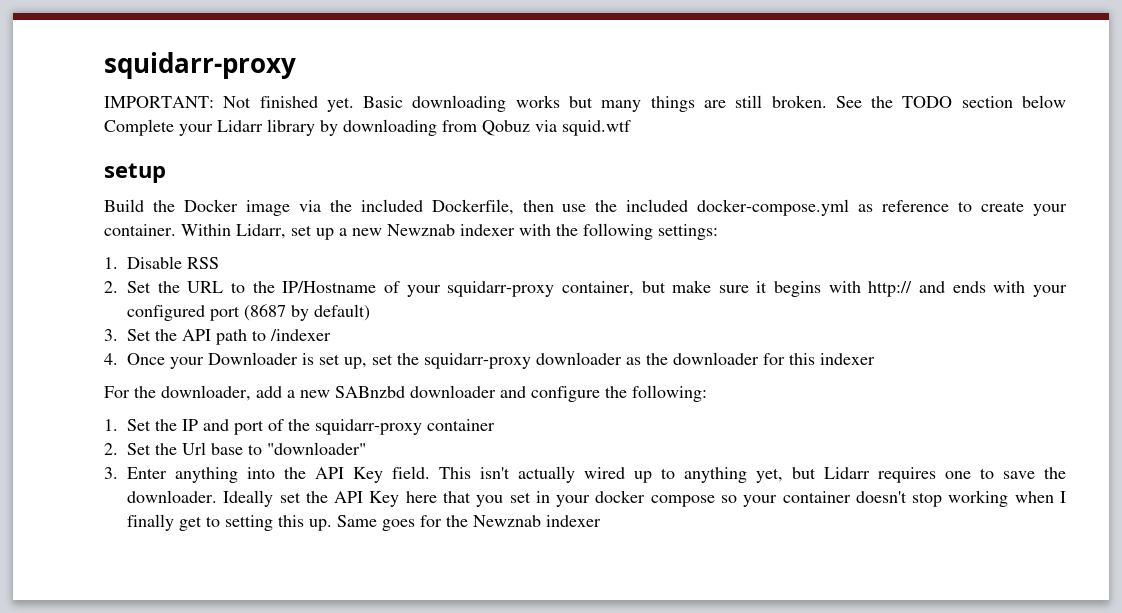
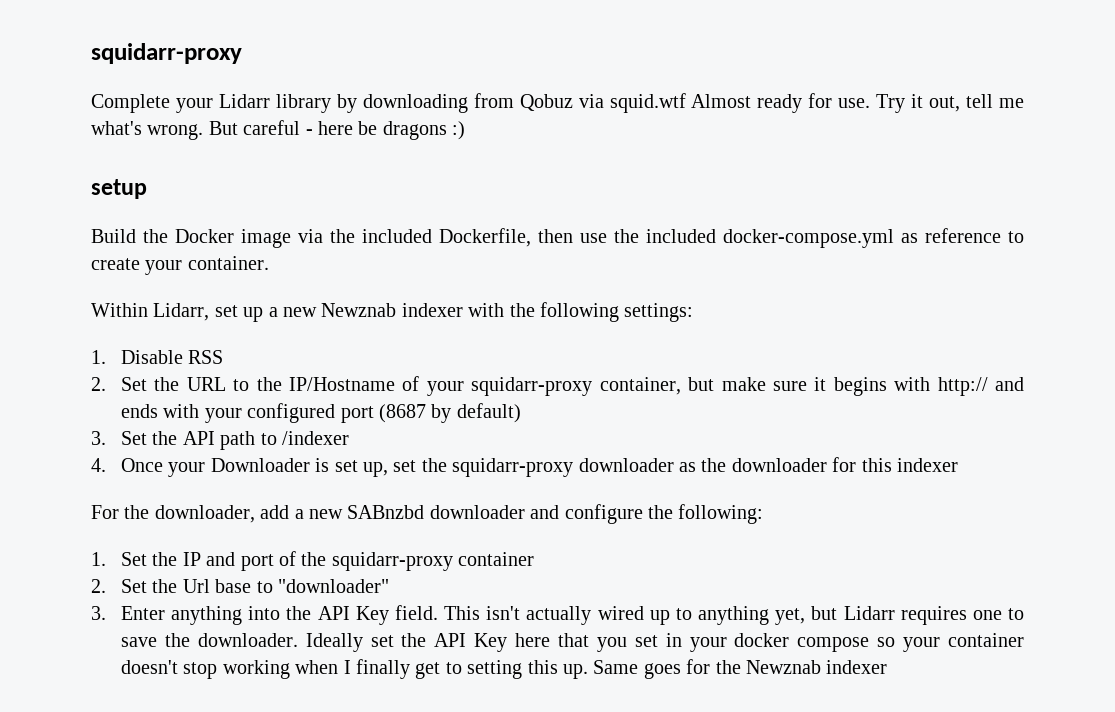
- IMPORTANT: Not finished yet. Basic downloading works but many things are still broken. See the TODO section below Complete your Lidarr library by downloading from Qobuz via squid.wtf
+ Complete your Lidarr library by downloading from Qobuz via squid.wtf Almost ready for use. Try it out, tell me what's wrong. But careful - here be dragons :)
- Build the Docker image via the included Dockerfile, then use the included docker-compose.yml as reference to create your container. Within Lidarr, set up a new Newznab indexer with the following settings:
+ Build the Docker image via the included Dockerfile, then use the included docker-compose.yml as reference to create your container.
+ Within Lidarr, set up a new Newznab indexer with the following settings:

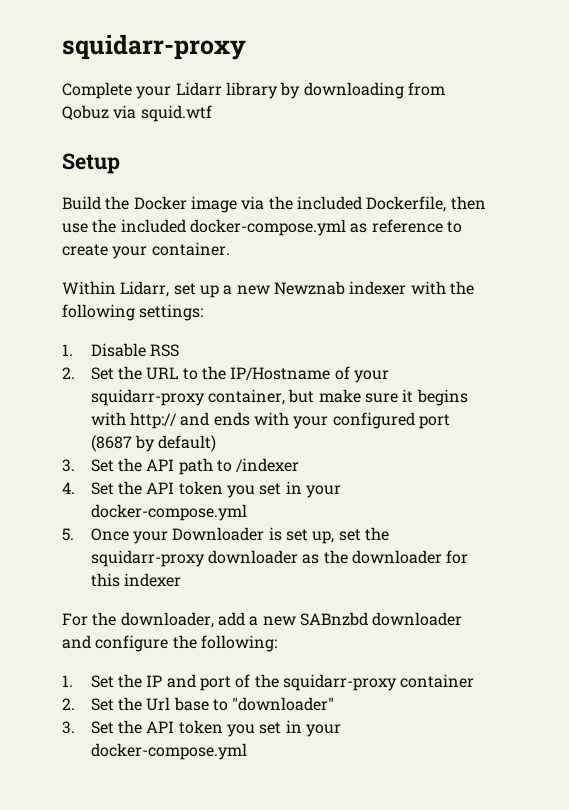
- Complete your Lidarr library by downloading from Qobuz via squid.wtf Almost ready for use. Try it out, tell me what's wrong. But careful - here be dragons :)
- setup
+ Complete your Lidarr library by downloading from Qobuz via squid.wtf
+ Setup
- 4. Once your Downloader is set up, set the squidarr-proxy downloader as the downloader for this indexer
+ 4. Set the API token you set in your docker-compose.yml
+ 5. Once your Downloader is set up, set the squidarr-proxy downloader as the downloader for this indexer
- 3. Enter anything into the API Key field. This isn't actually wired up to anything yet, but Lidarr requires one to save the downloader. Ideally set the API Key here that you set in your docker compose so your container doesn't stop working when I finally get to setting this up. Same goes for the Newznab indexer
+ 3. Set the API token you set in your docker-compose.yml

